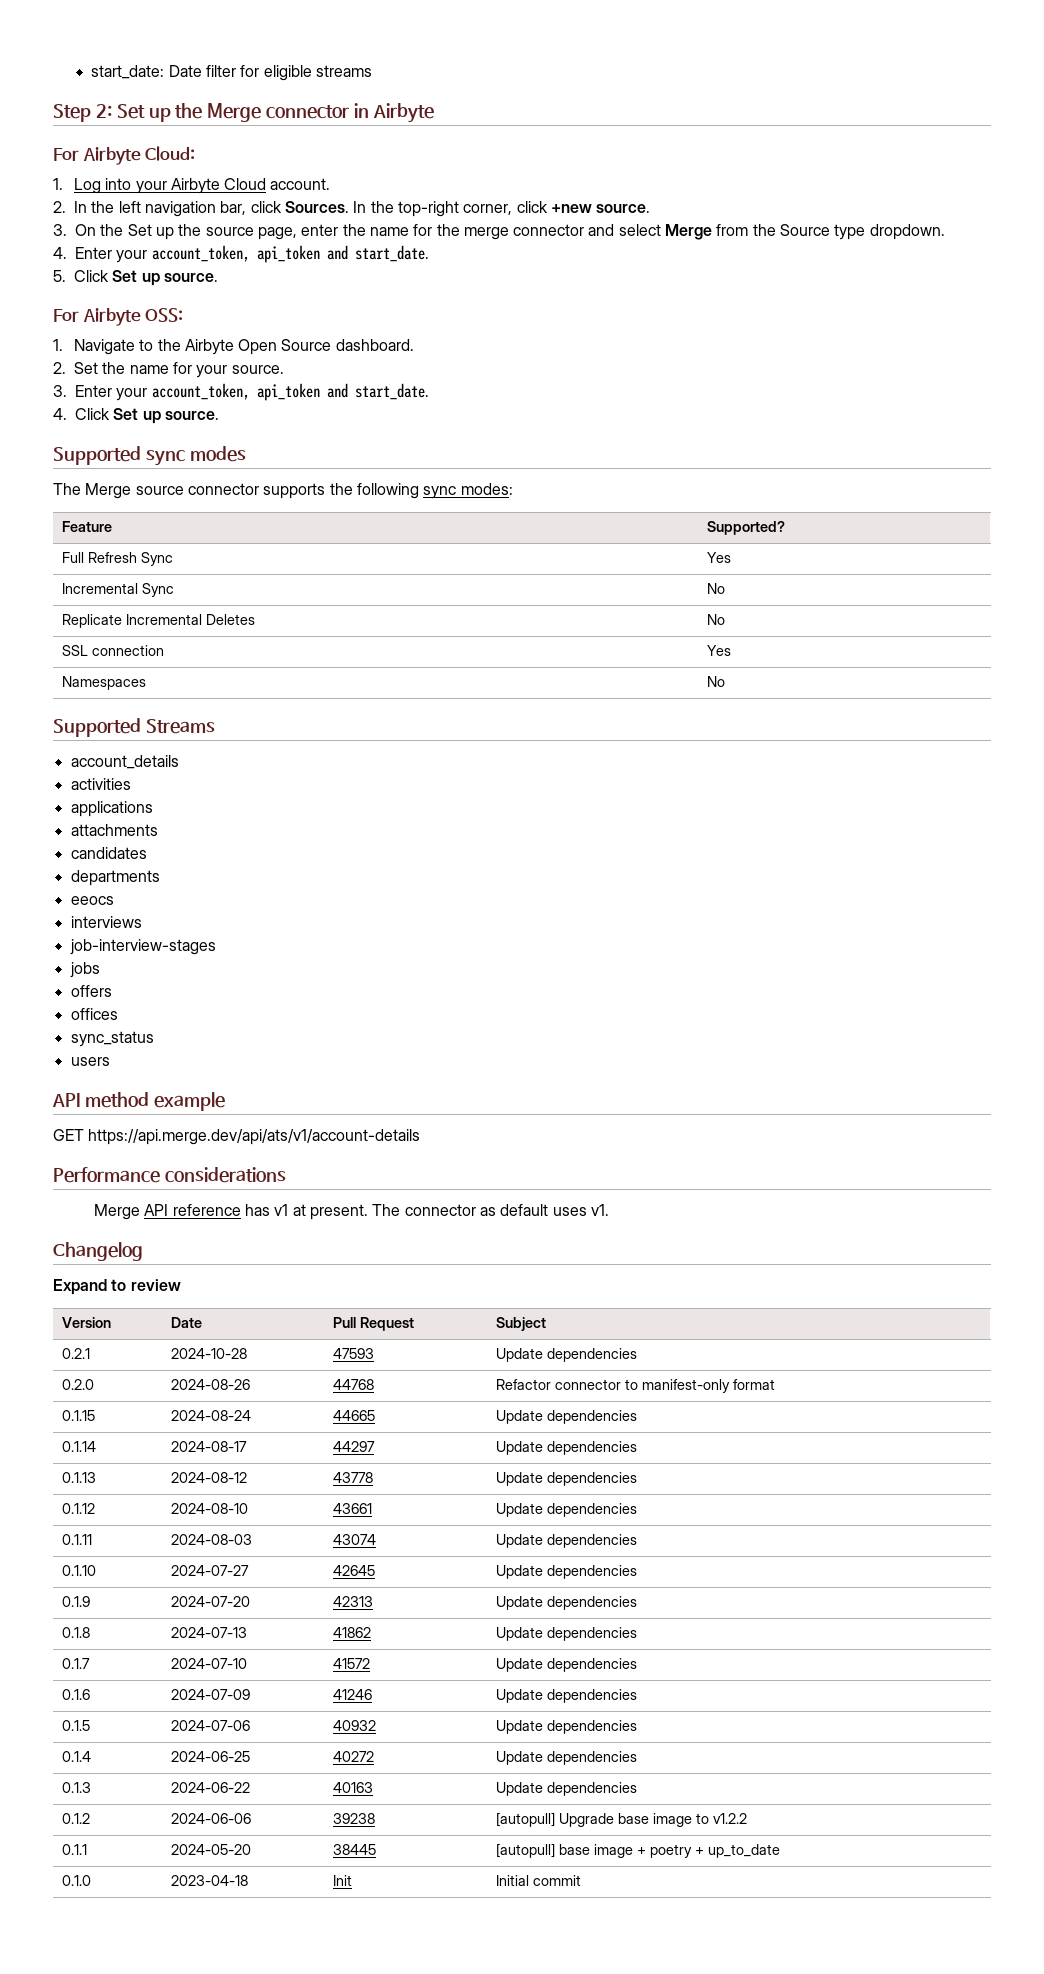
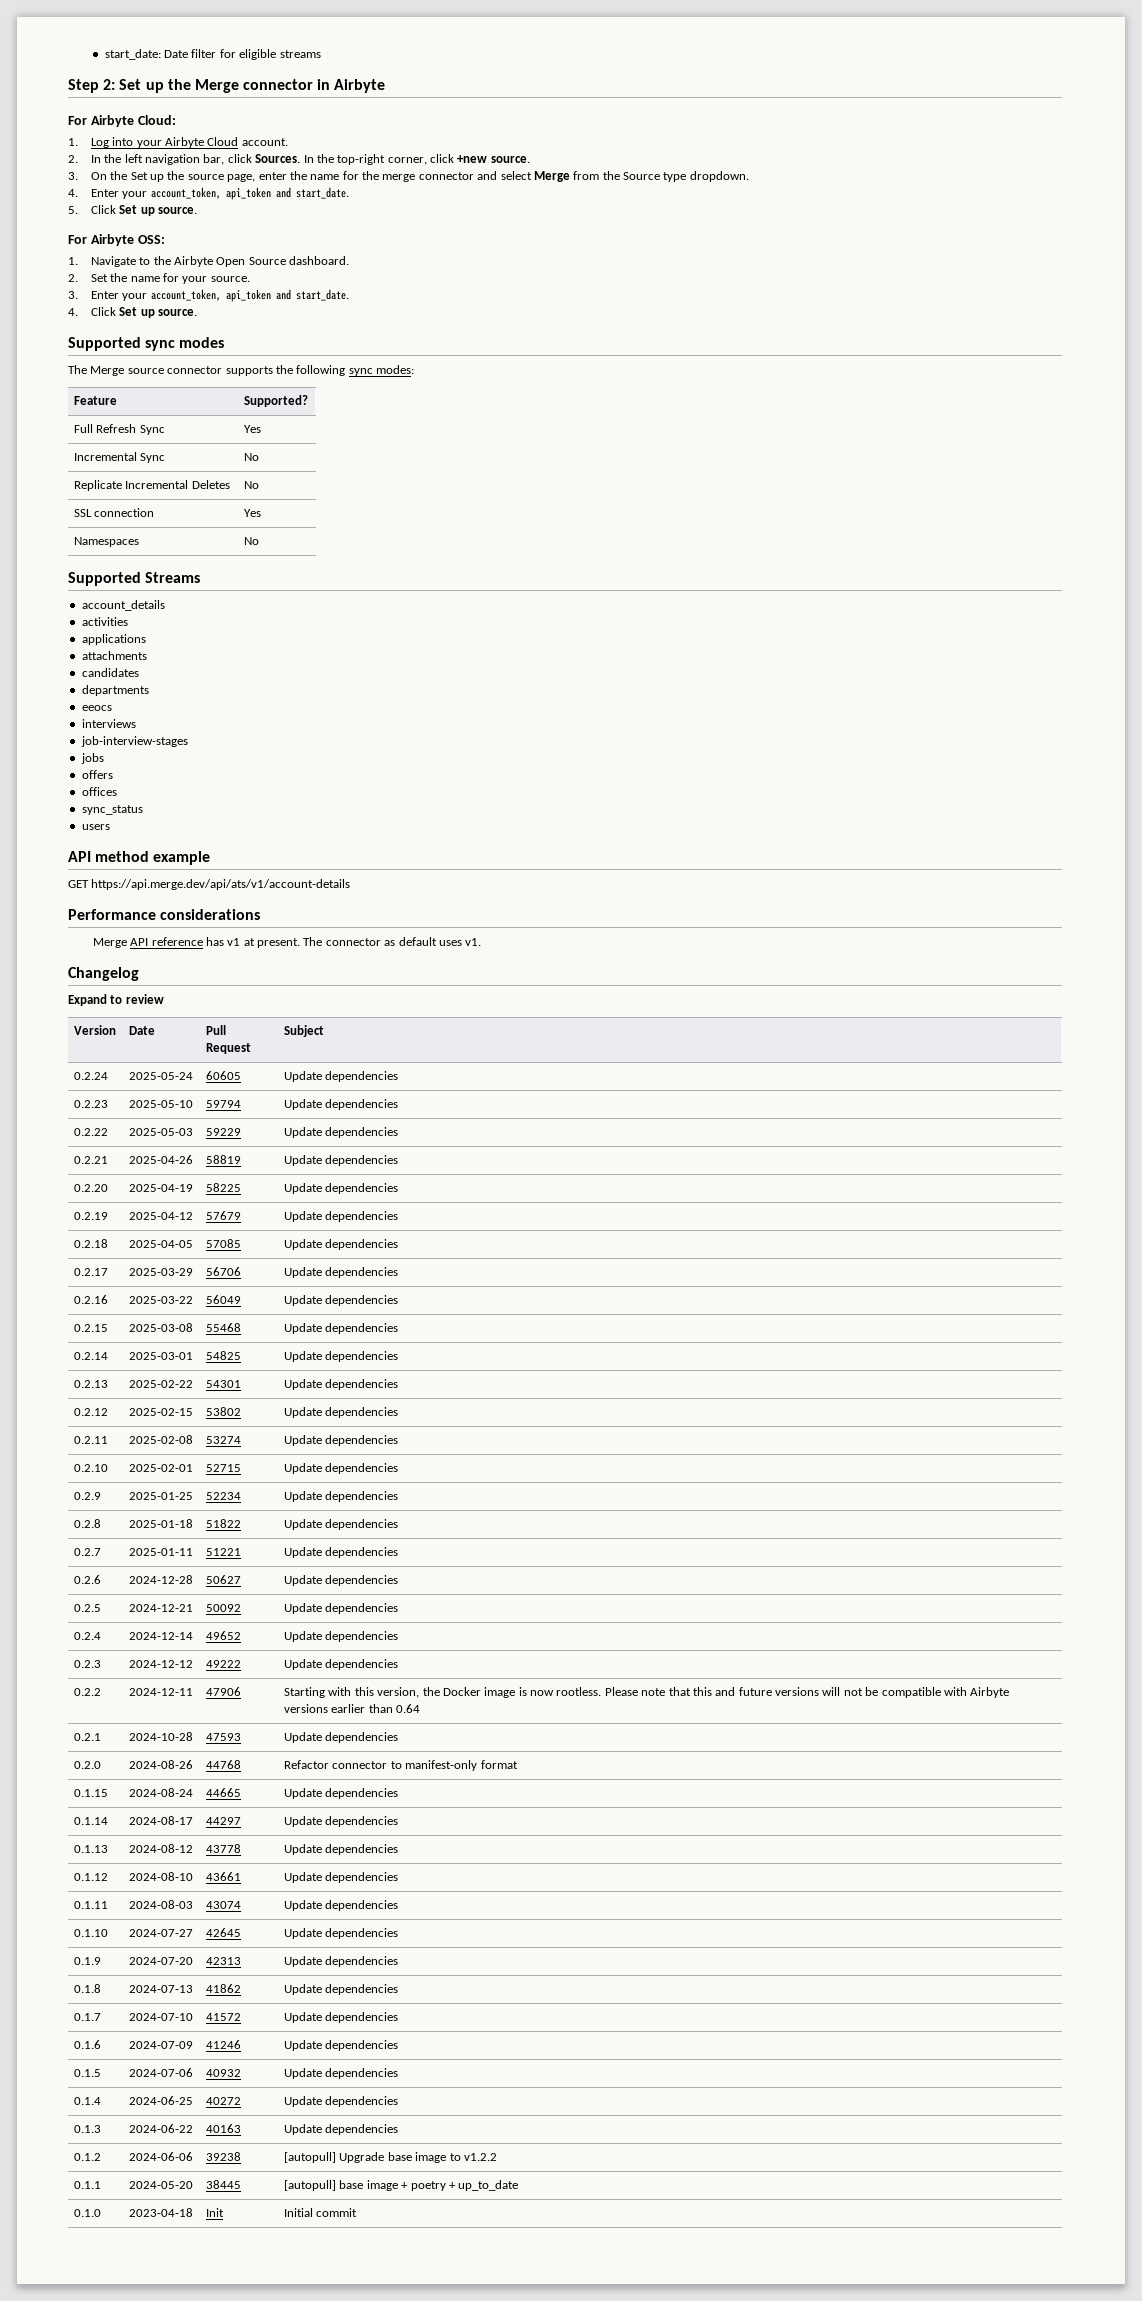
+ 0.2.24 | 2025-05-24 | 60605 | Update dependencies
+ 0.2.23 | 2025-05-10 | 59794 | Update dependencies
+ 0.2.22 | 2025-05-03 | 59229 | Update dependencies
+ 0.2.21 | 2025-04-26 | 58819 | Update dependencies
+ 0.2.20 | 2025-04-19 | 58225 | Update dependencies
+ 0.2.19 | 2025-04-12 | 57679 | Update dependencies
+ 0.2.18 | 2025-04-05 | 57085 | Update dependencies
+ 0.2.17 | 2025-03-29 | 56706 | Update dependencies
+ 0.2.16 | 2025-03-22 | 56049 | Update dependencies
+ 0.2.15 | 2025-03-08 | 55468 | Update dependencies
+ 0.2.14 | 2025-03-01 | 54825 | Update dependencies
+ 0.2.13 | 2025-02-22 | 54301 | Update dependencies
+ 0.2.12 | 2025-02-15 | 53802 | Update dependencies
+ 0.2.11 | 2025-02-08 | 53274 | Update dependencies
+ 0.2.10 | 2025-02-01 | 52715 | Update dependencies
+ 0.2.9 | 2025-01-25 | 52234 | Update dependencies
+ 0.2.8 | 2025-01-18 | 51822 | Update dependencies
+ 0.2.7 | 2025-01-11 | 51221 | Update dependencies
+ 0.2.6 | 2024-12-28 | 50627 | Update dependencies
+ 0.2.5 | 2024-12-21 | 50092 | Update dependencies
+ 0.2.4 | 2024-12-14 | 49652 | Update dependencies
+ 0.2.3 | 2024-12-12 | 49222 | Update dependencies
+ 0.2.2 | 2024-12-11 | 47906 | Starting with this version, the Docker image is now rootless. Please note that this and future versions will not be compatible with Airbyte versions earlier than 0.64

